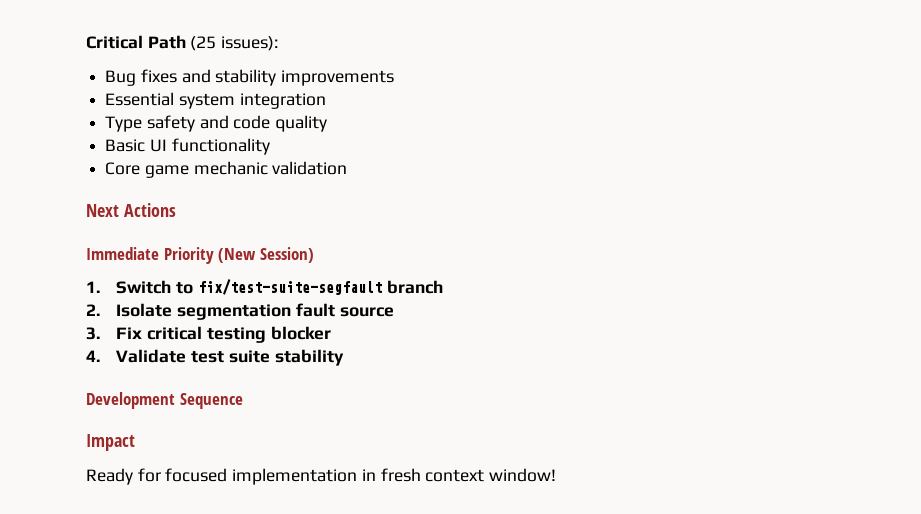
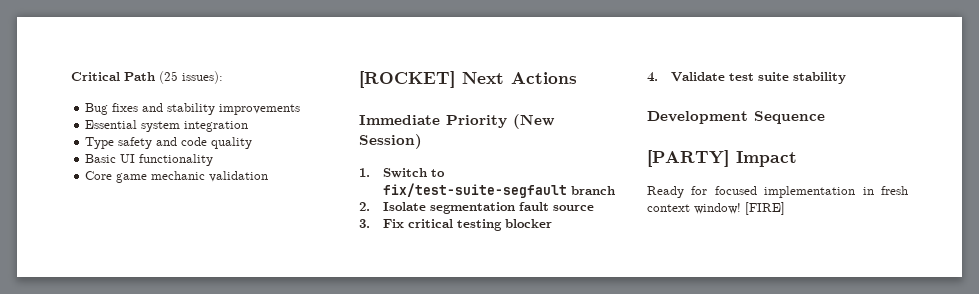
- Next Actions
+ [ROCKET] Next Actions
- Impact
+ [PARTY] Impact
+ [FIRE]

